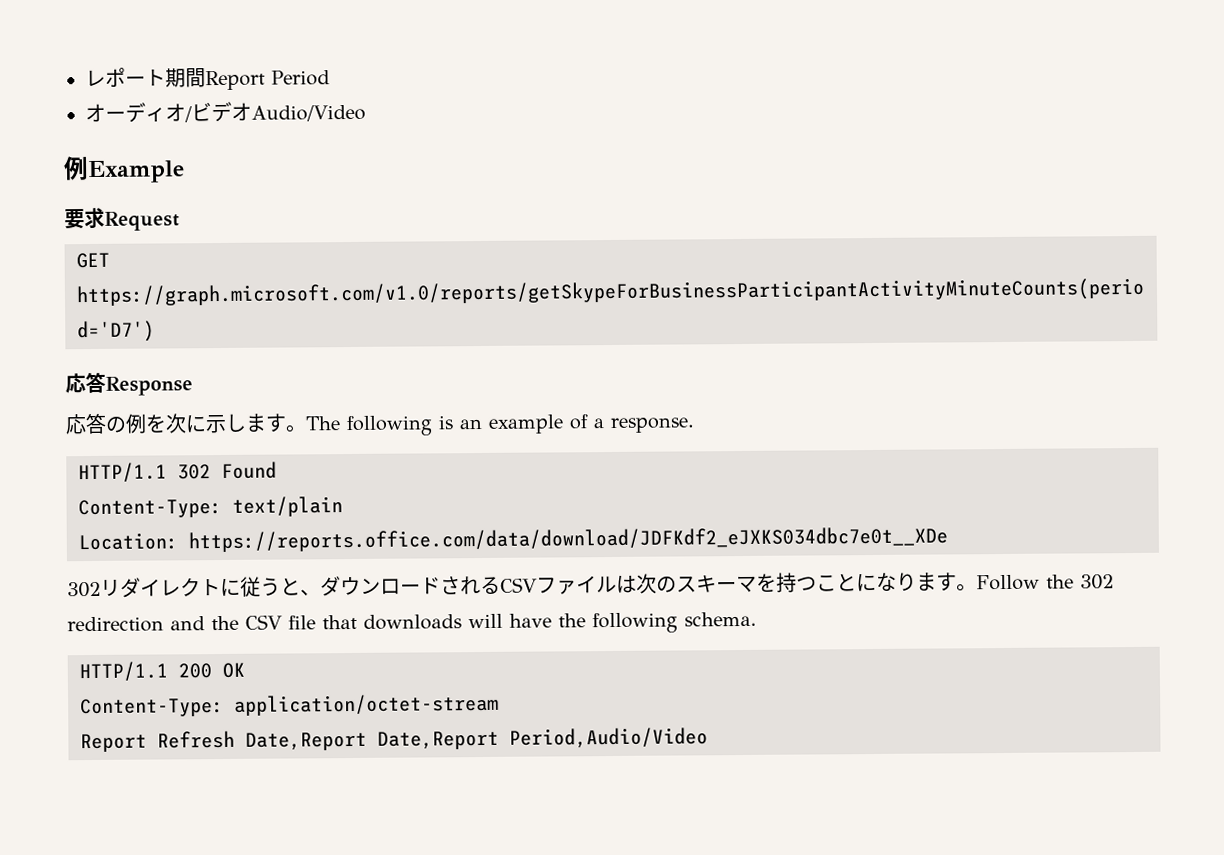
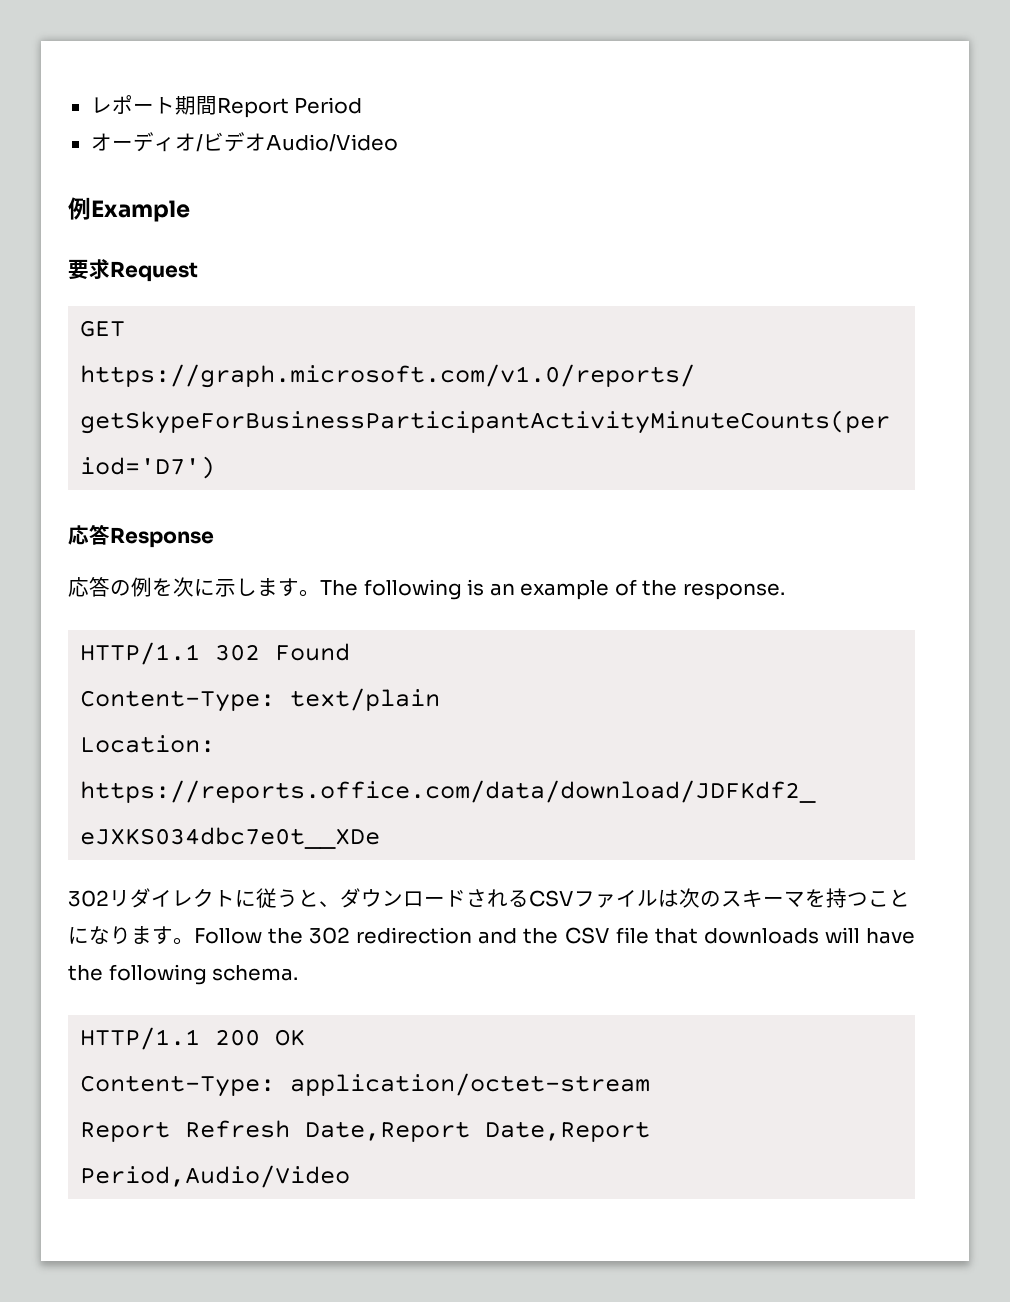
- The following is an example of a response.
+ The following is an example of the response.

